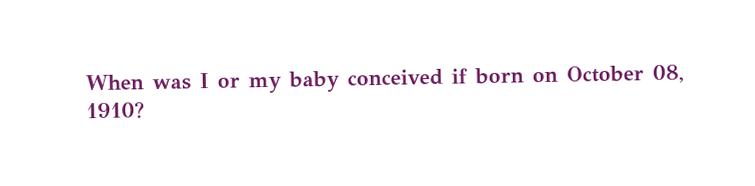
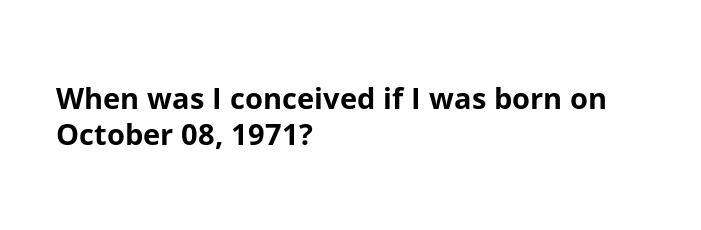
- When was I or my baby conceived if born on October 08, 1910?
+ When was I conceived if I was born on October 08, 1971?

